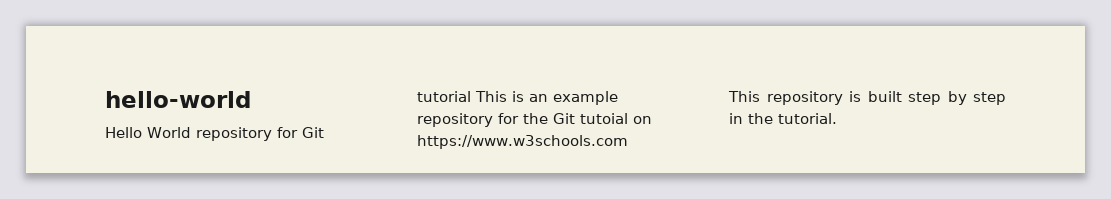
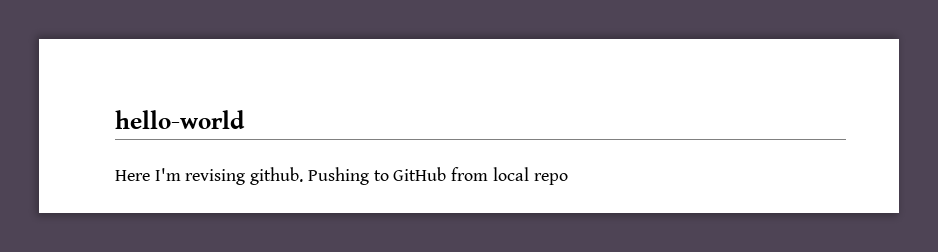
- Hello World repository for Git tutorial This is an example repository for the Git tutoial on https://www.w3schools.com
- This repository is built step by step in the tutorial.
+ Here I'm revising github. Pushing to GitHub from local repo

